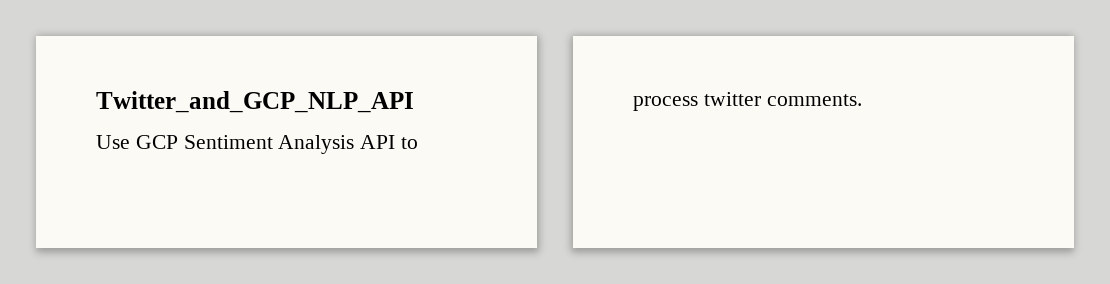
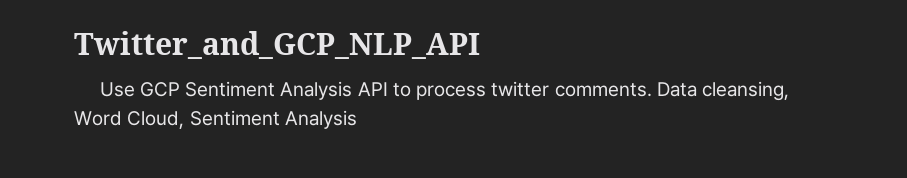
+ Data cleansing, Word Cloud, Sentiment Analysis

